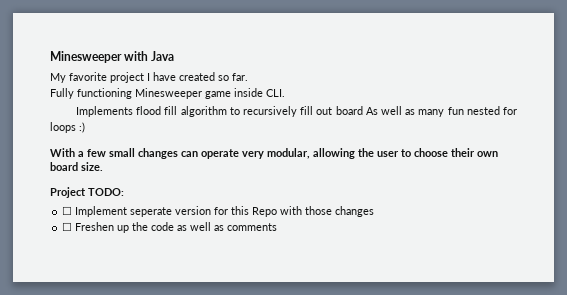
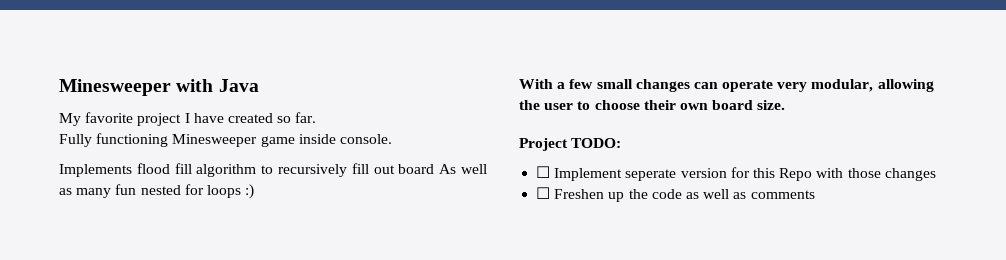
- Fully functioning Minesweeper game inside CLI.
+ Fully functioning Minesweeper game inside console.

